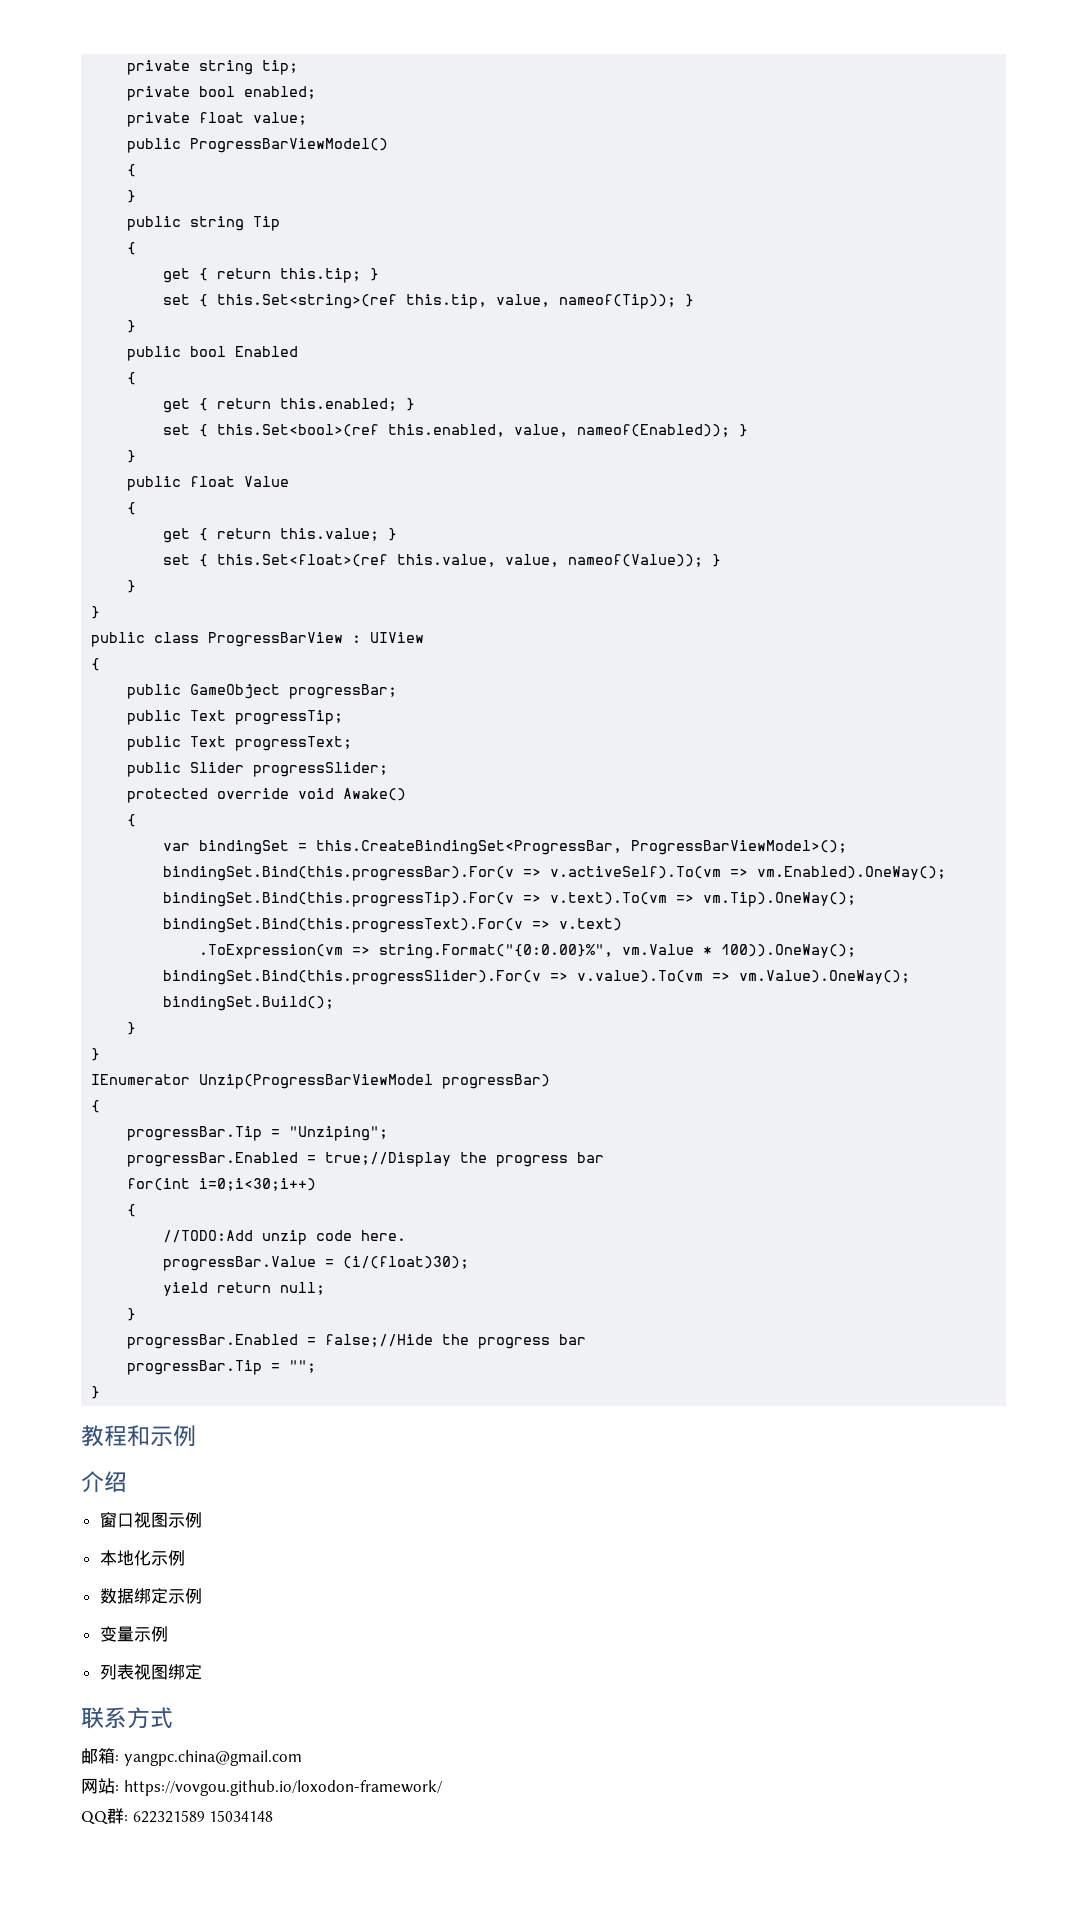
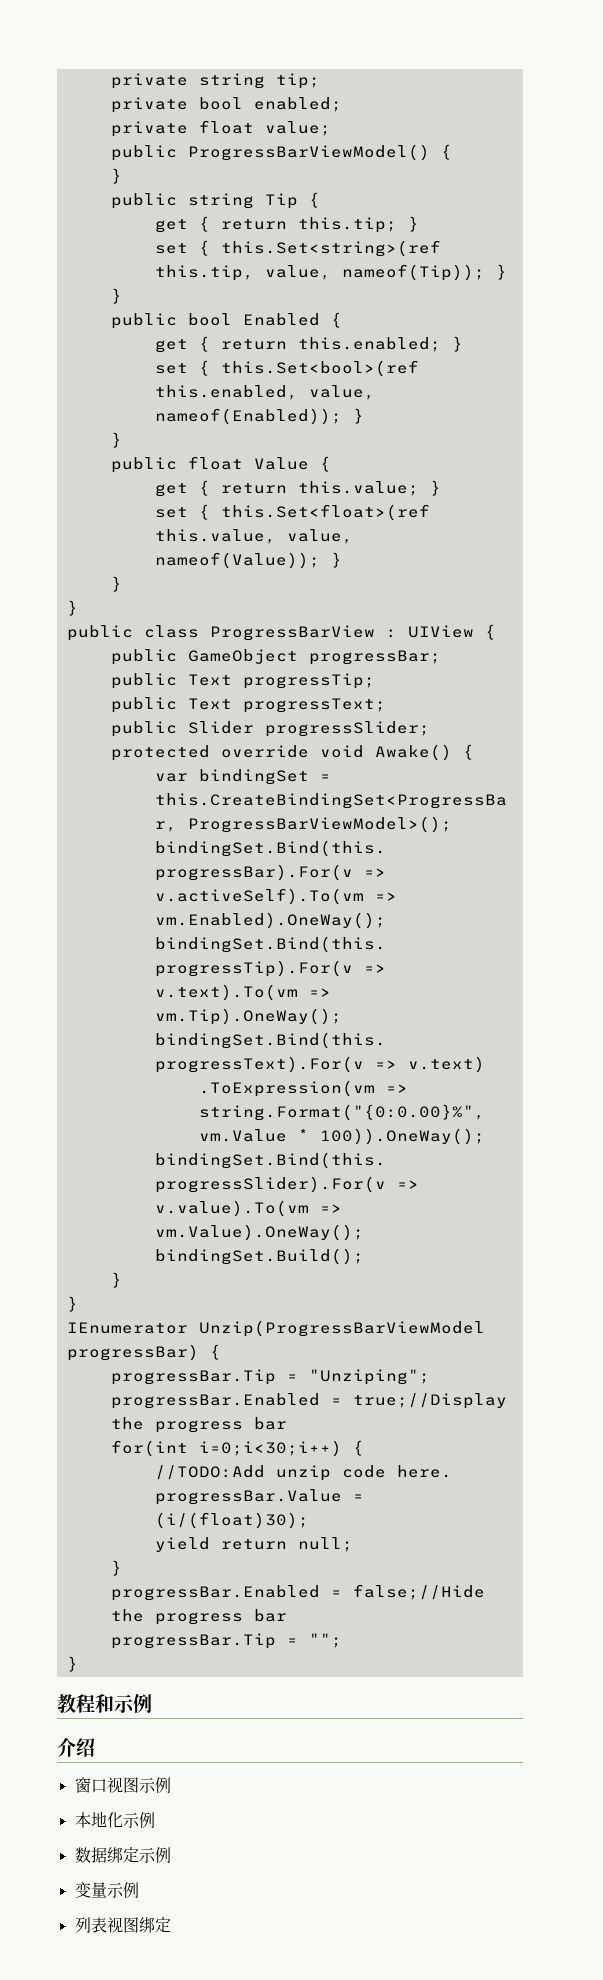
- public ProgressBarViewModel()
- {
+ public ProgressBarViewModel() {
- public string Tip
- {
+ public string Tip {
- public bool Enabled
- {
+ public bool Enabled {
- public float Value
- {
+ public float Value {
- public class ProgressBarView : UIView
- {
+ public class ProgressBarView : UIView {
- protected override void Awake()
- {
+ protected override void Awake() {
- IEnumerator Unzip(ProgressBarViewModel progressBar)
- {
+ IEnumerator Unzip(ProgressBarViewModel progressBar) {
- for(int i=0;i<30;i++)
- {
+ for(int i=0;i<30;i++) {
- 联系方式
- 邮箱: yangpc.china@gmail.com
- 网站: https://vovgou.github.io/loxodon-framework/
- QQ群: 622321589 15034148

